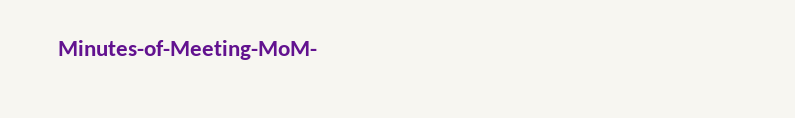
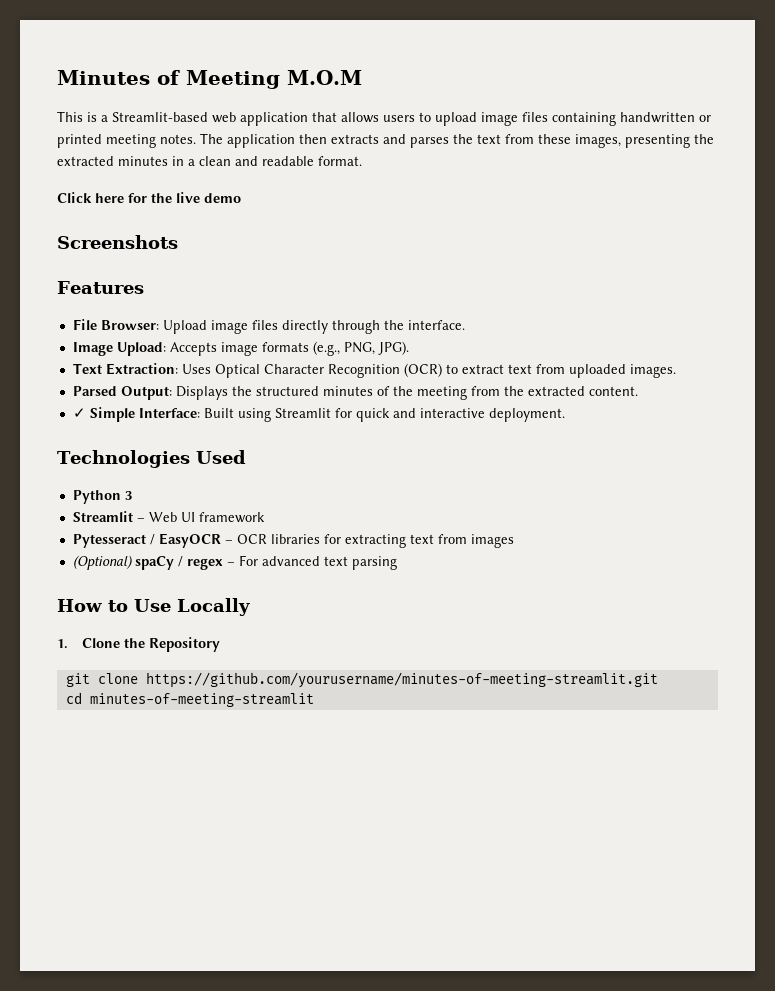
- Minutes-of-Meeting-MoM-
+ Minutes of Meeting M.O.M
+ This is a Streamlit-based web application that allows users to upload image files containing handwritten or printed meeting notes. The application then extracts and parses the text from these images, presenting the extracted minutes in a clean and readable format.
+ Click here for the live demo
+ Screenshots
+ Features
+ File Browser: Upload image files directly through the interface.
+ Image Upload: Accepts image formats (e.g., PNG, JPG).
+ Text Extraction: Uses Optical Character Recognition (OCR) to extract text from uploaded images.
+ Parsed Output: Displays the structured minutes of the meeting from the extracted content.
+ ✓ Simple Interface: Built using Streamlit for quick and interactive deployment.
+ Technologies Used
+ Python 3
+ Streamlit – Web UI framework
+ Pytesseract / EasyOCR – OCR libraries for extracting text from images
+ (Optional) spaCy / regex – For advanced text parsing
+ How to Use Locally
+ 1. Clone the Repository
+ git clone https://github.com/yourusername/minutes-of-meeting-streamlit.git
+ cd minutes-of-meeting-streamlit

